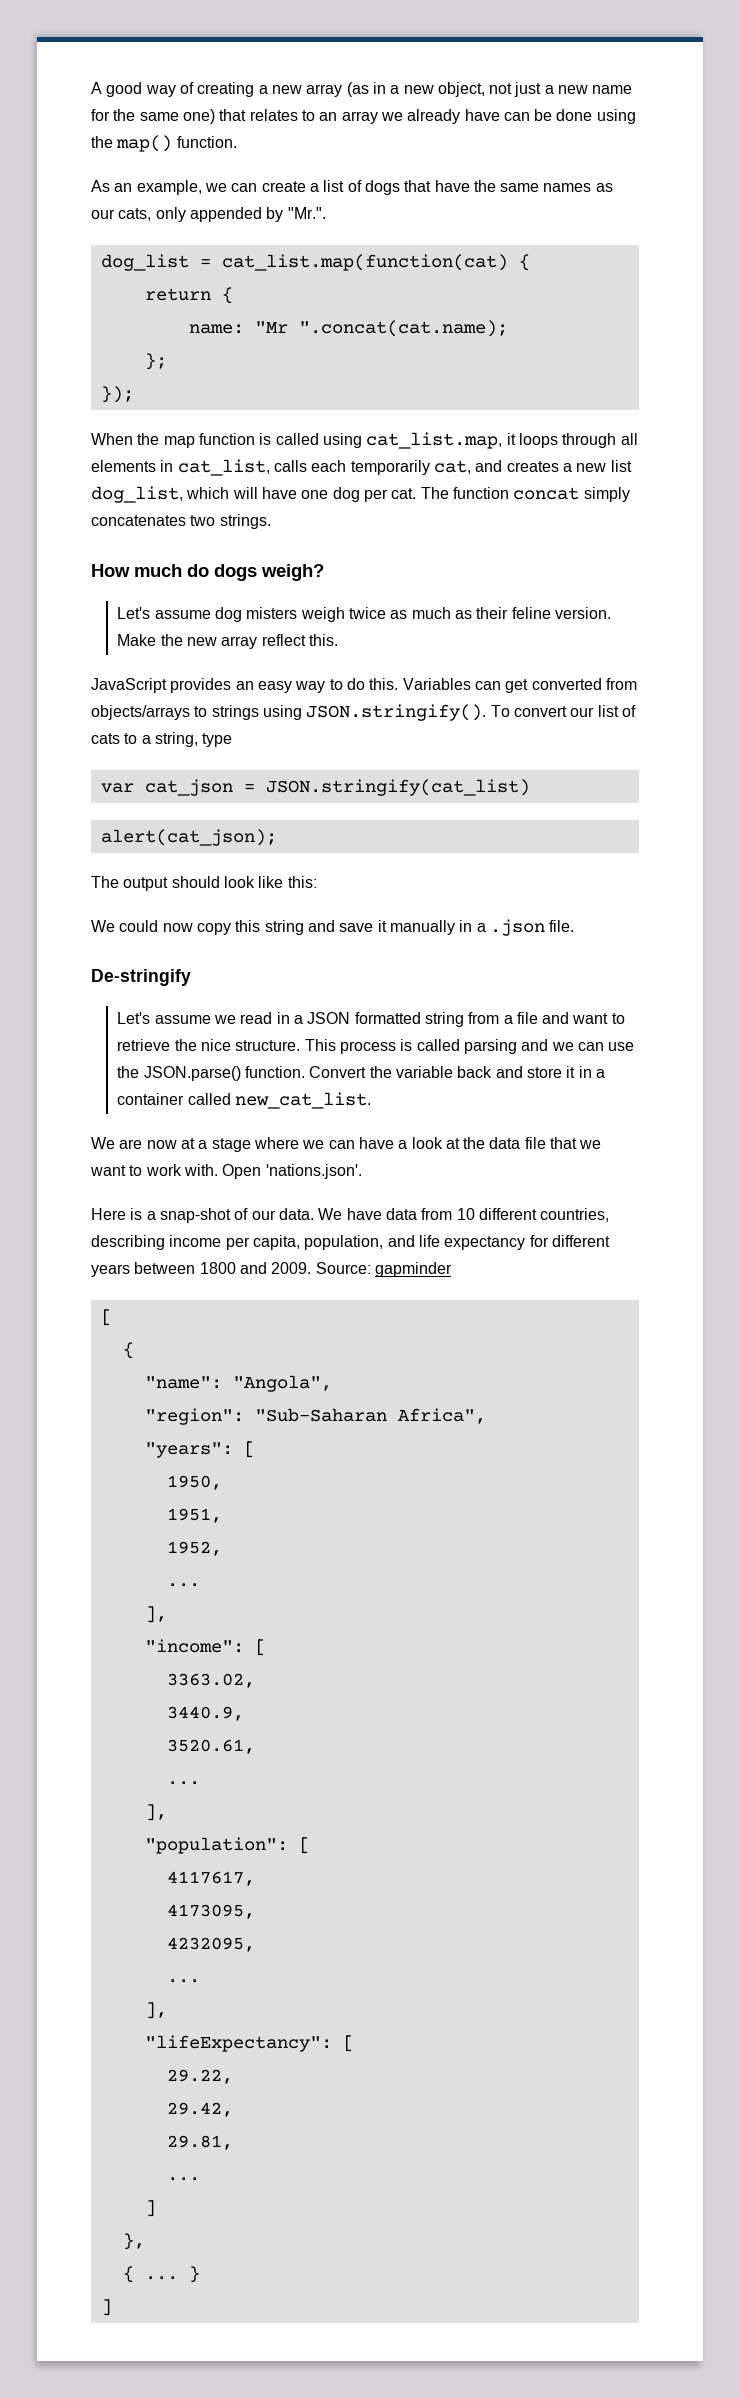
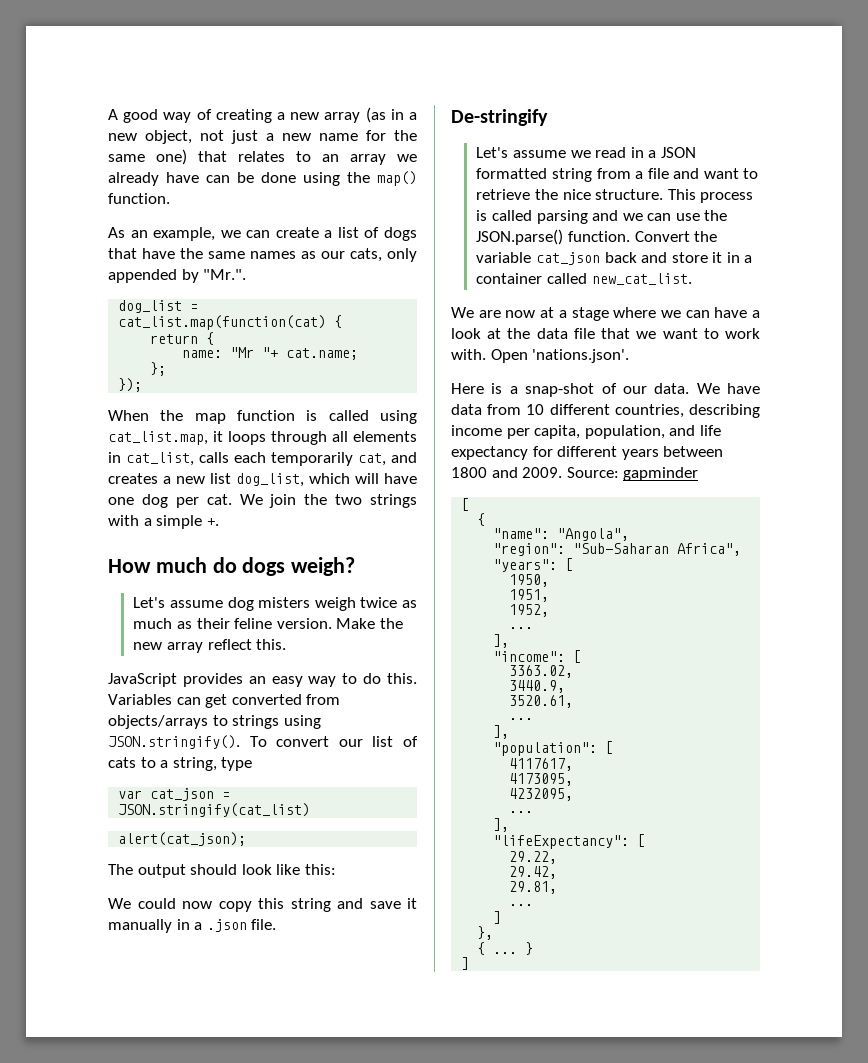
- name: "Mr ".concat(cat.name);
+ name: "Mr "+ cat.name;
- The function concat simply concatenates two strings.
+ We join the two strings with a simple +.
- Convert the variable back and store it in a container called new_cat_list.
+ Convert the variable cat_json back and store it in a container called new_cat_list.

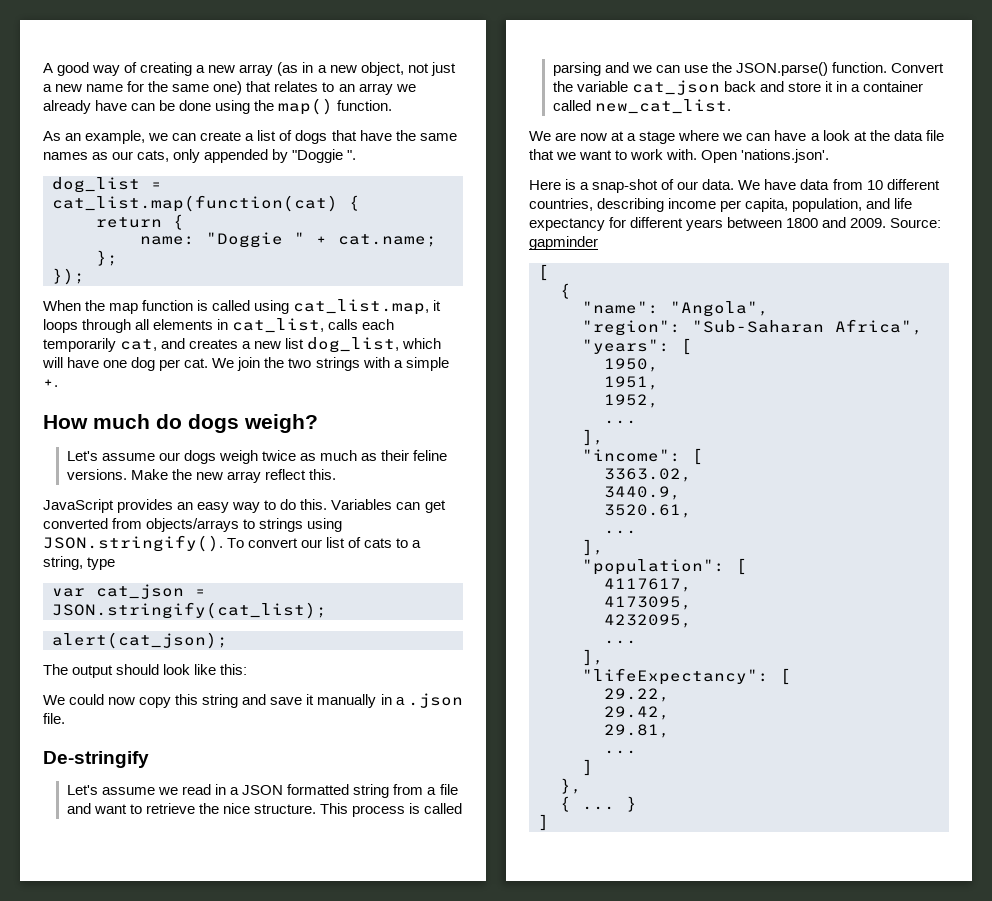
- As an example, we can create a list of dogs that have the same names as our cats, only appended by "Mr.".
+ As an example, we can create a list of dogs that have the same names as our cats, only appended by "Doggie ".
- name: "Mr "+ cat.name;
+ name: "Doggie " + cat.name;
- Let's assume dog misters weigh twice as much as their feline version.
+ Let's assume our dogs weigh twice as much as their feline versions.
- var cat_json = JSON.stringify(cat_list)
+ var cat_json = JSON.stringify(cat_list);

